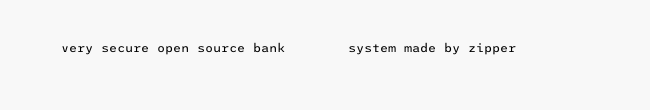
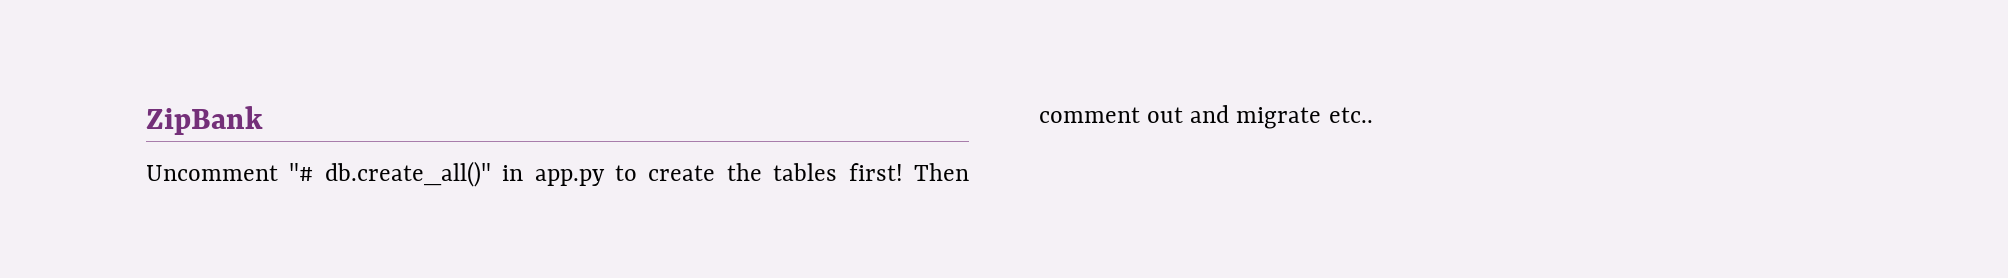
- very secure open source bank system made by zipper
+ ZipBank
+ Uncomment "# db.create_all()" in app.py to create the tables first! Then comment out and migrate etc..

